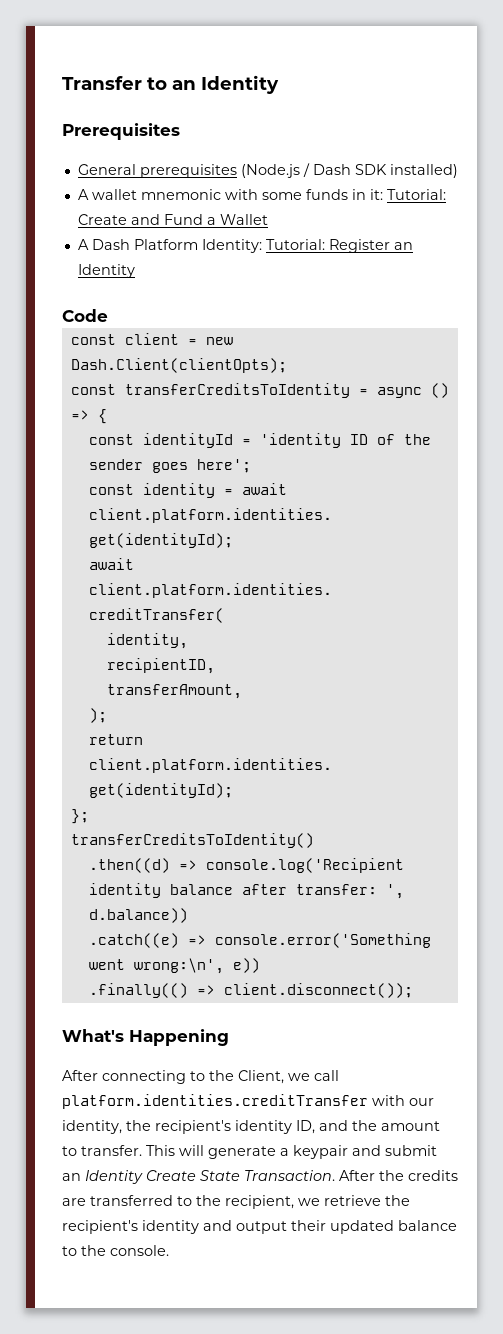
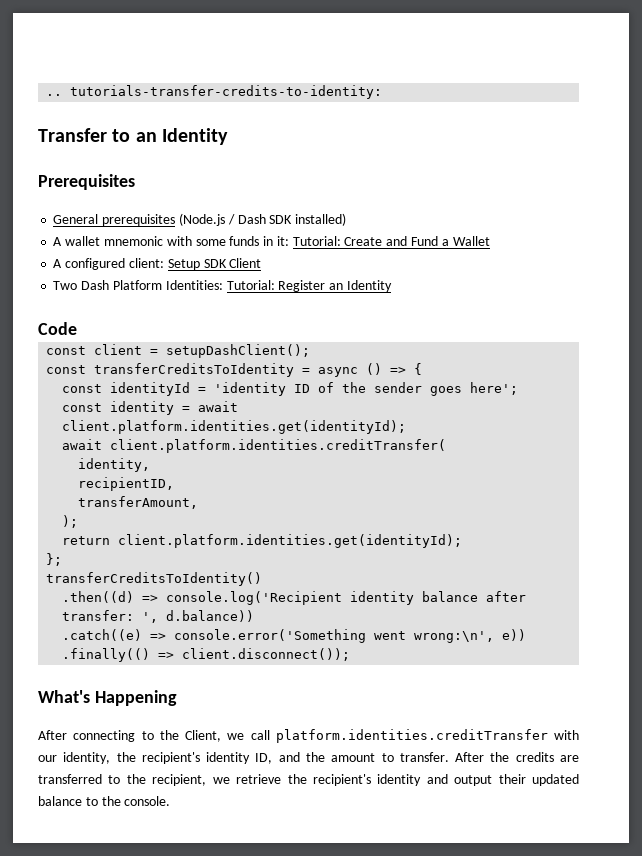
+ .. tutorials-transfer-credits-to-identity:
- A Dash Platform Identity: Tutorial: Register an Identity
+ A configured client: Setup SDK Client
+ Two Dash Platform Identities: Tutorial: Register an Identity
- const client = new Dash.Client(clientOpts);
+ const client = setupDashClient();
- This will generate a keypair and submit an Identity Create State Transaction.

